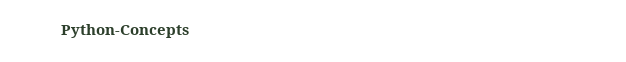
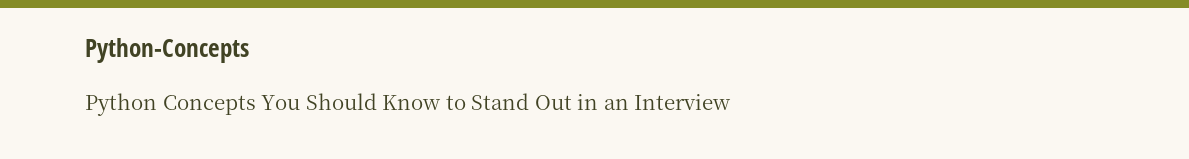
+ Python Concepts You Should Know to Stand Out in an Interview

